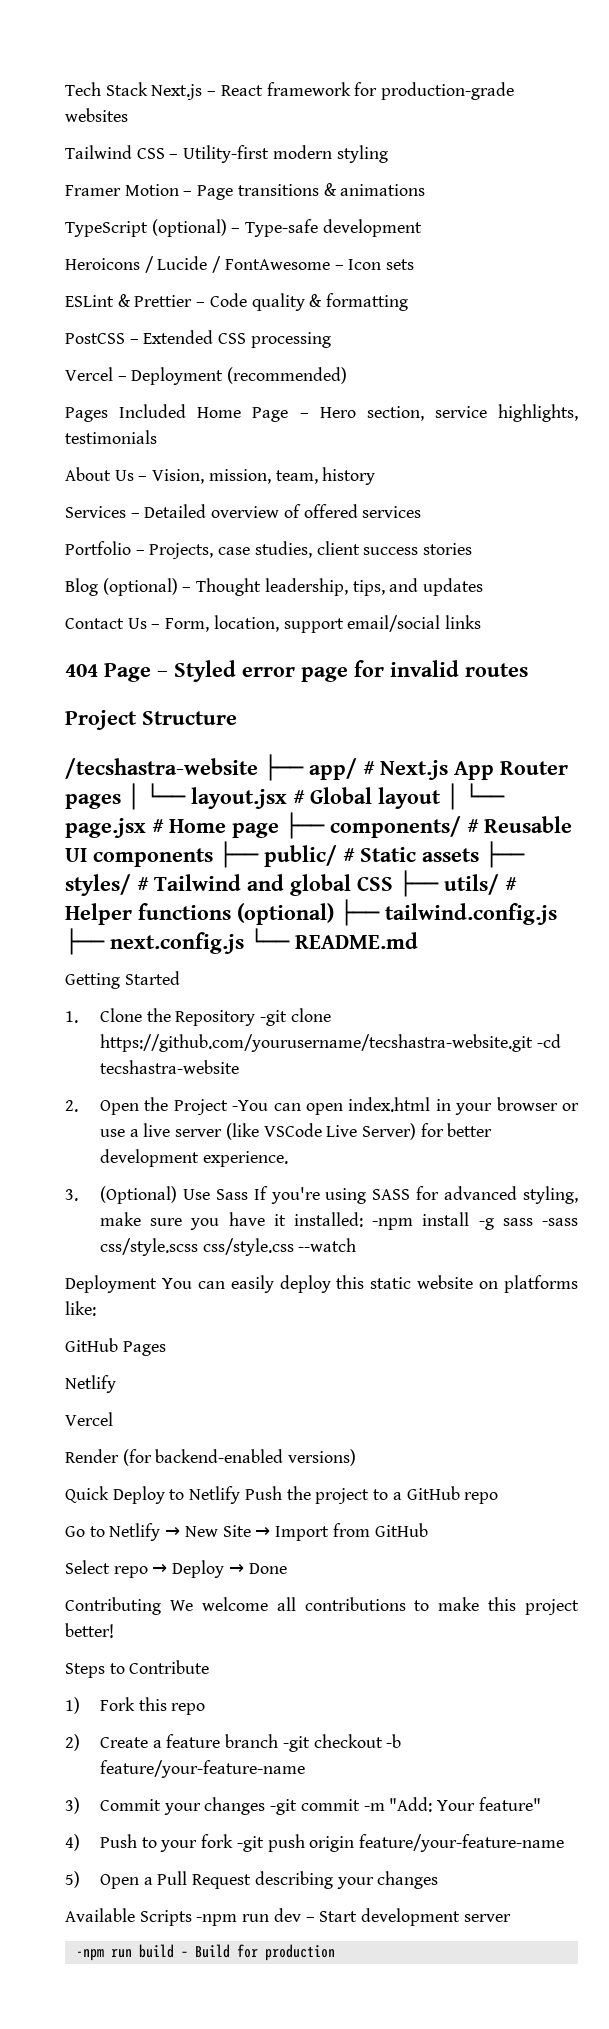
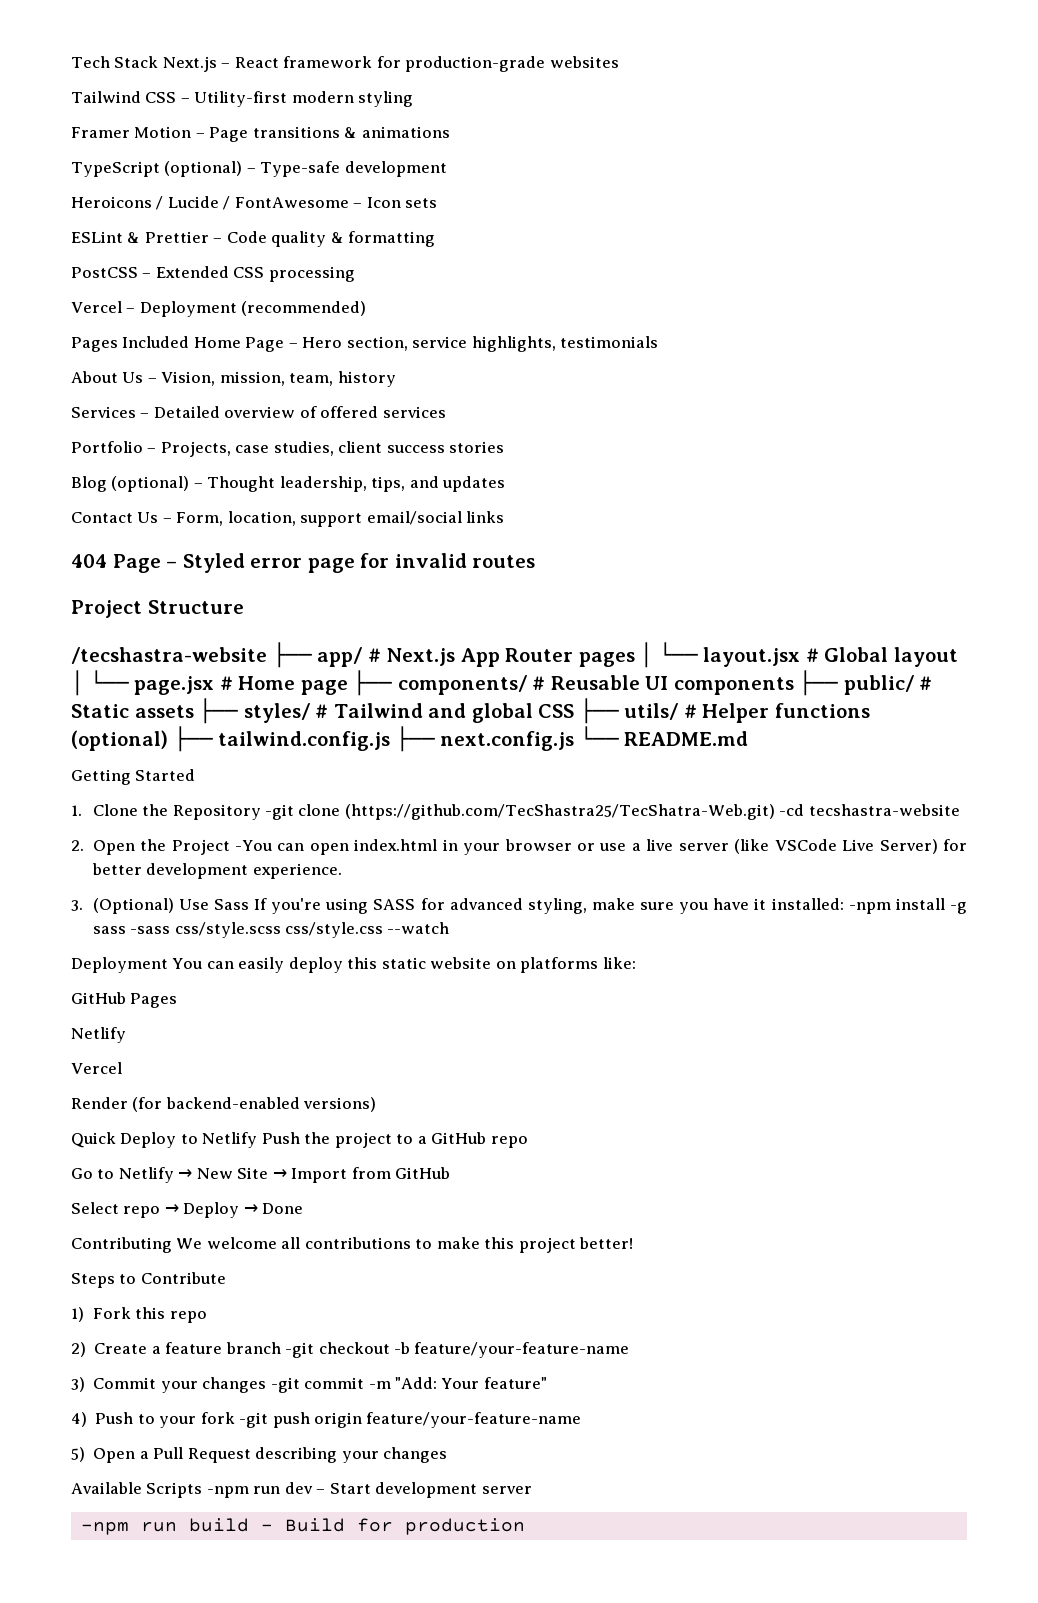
- 1. Clone the Repository -git clone https://github.com/yourusername/tecshastra-website.git -cd tecshastra-website
+ 1. Clone the Repository -git clone (https://github.com/TecShastra25/TecShatra-Web.git) -cd tecshastra-website

